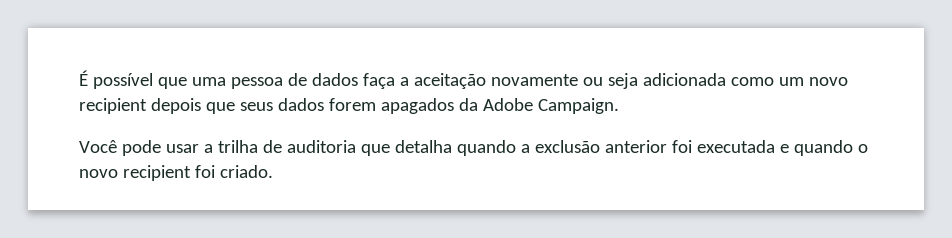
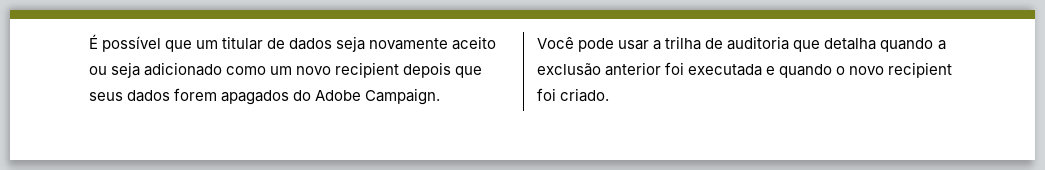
- É possível que uma pessoa de dados faça a aceitação novamente ou seja adicionada como um novo recipient depois que seus dados forem apagados da Adobe Campaign.
+ É possível que um titular de dados seja novamente aceito ou seja adicionado como um novo recipient depois que seus dados forem apagados do Adobe Campaign.

